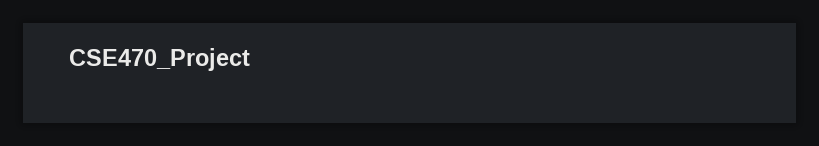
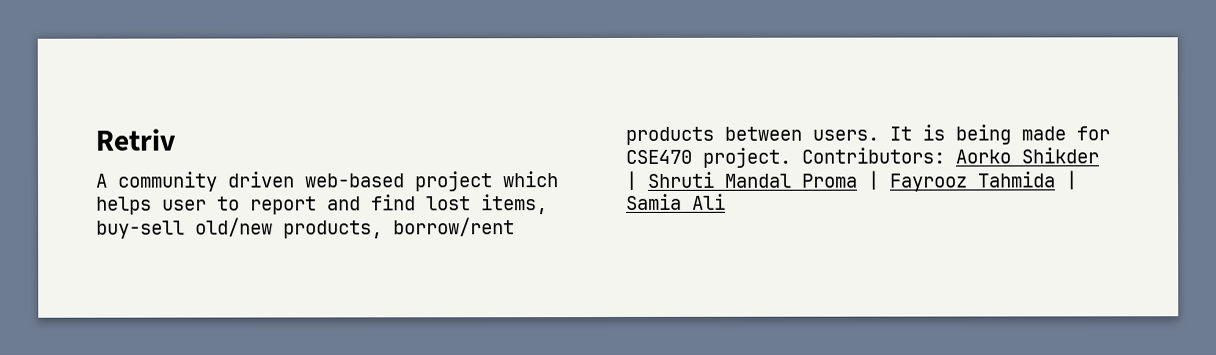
- CSE470_Project
+ Retriv
+ A community driven web-based project which helps user to report and find lost items, buy-sell old/new products, borrow/rent products between users. It is being made for CSE470 project. Contributors: Aorko Shikder | Shruti Mandal Proma | Fayrooz Tahmida | Samia Ali

